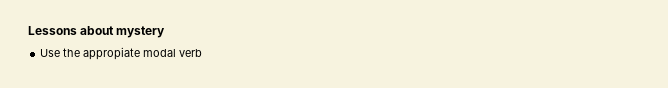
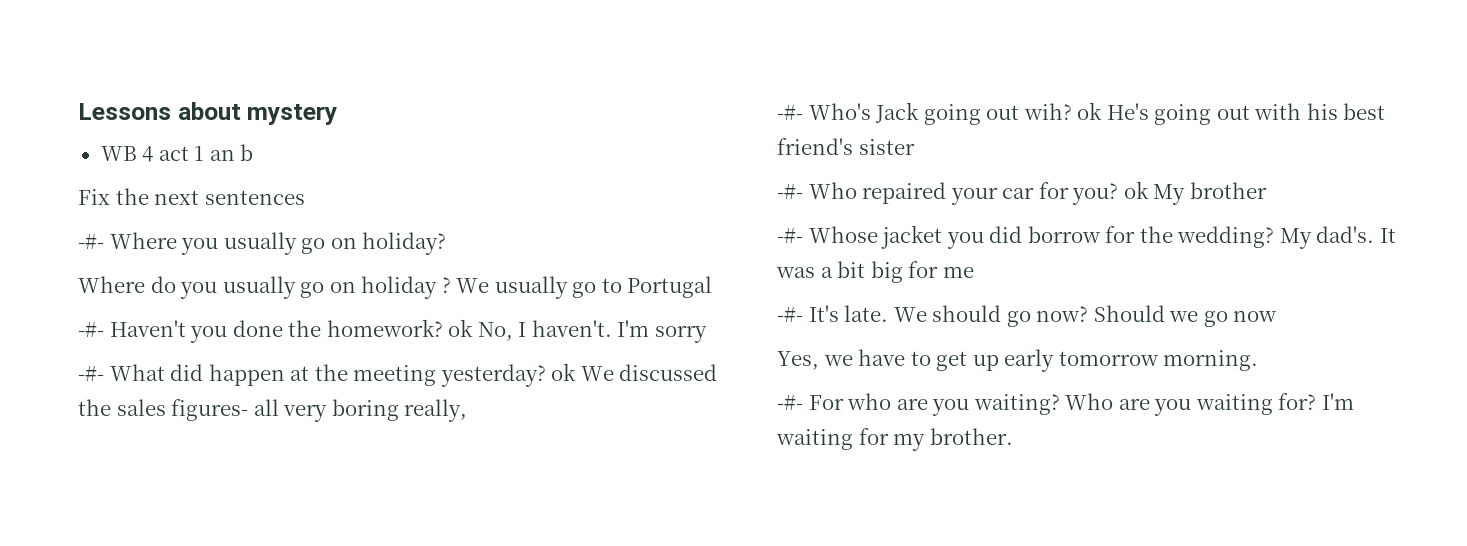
- Use the appropiate modal verb
+ WB 4 act 1 an b
+ Fix the next sentences
+ -#- Where you usually go on holiday?
+ Where do you usually go on holiday ? We usually go to Portugal
+ -#- Haven't you done the homework? ok No, I haven't. I'm sorry
+ -#- What did happen at the meeting yesterday? ok We discussed the sales figures- all very boring really,
+ -#- Who's Jack going out wih? ok He's going out with his best friend's sister
+ -#- Who repaired your car for you? ok My brother
+ -#- Whose jacket you did borrow for the wedding? My dad's. It was a bit big for me
+ -#- It's late. We should go now? Should we go now
+ Yes, we have to get up early tomorrow morning.
+ -#- For who are you waiting? Who are you waiting for? I'm waiting for my brother.

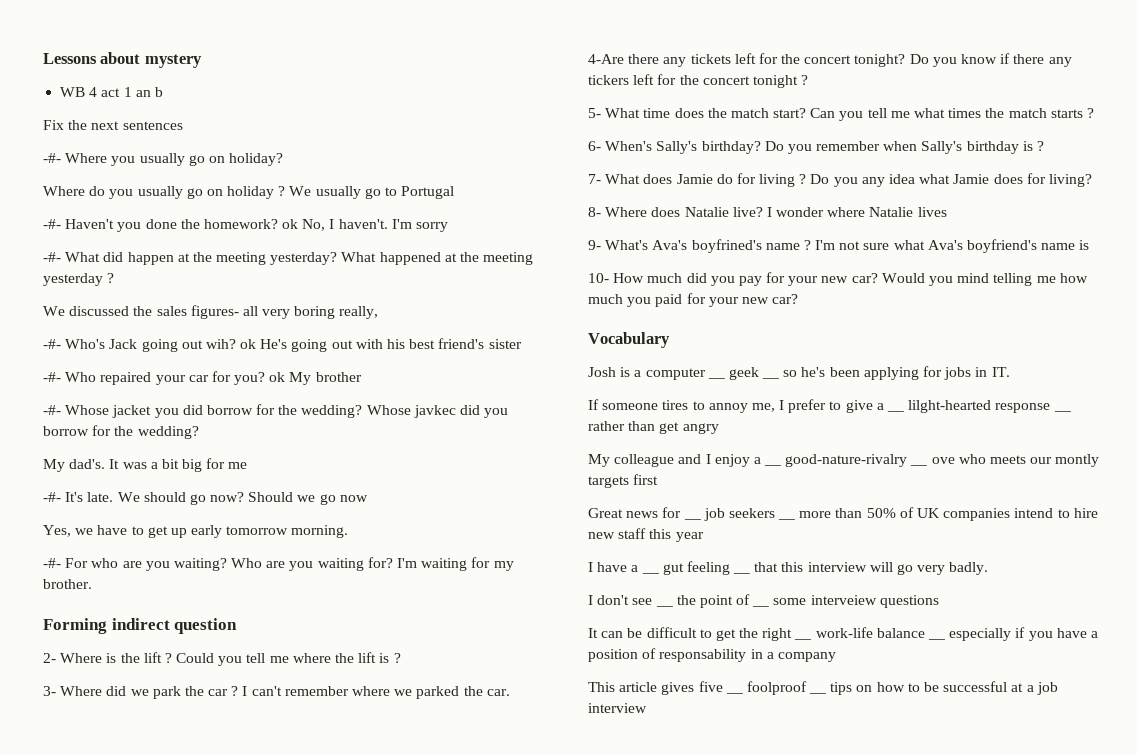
- -#- What did happen at the meeting yesterday? ok We discussed the sales figures- all very boring really,
+ -#- What did happen at the meeting yesterday? What happened at the meeting yesterday ?
+ We discussed the sales figures- all very boring really,
- -#- Whose jacket you did borrow for the wedding? My dad's.
+ -#- Whose jacket you did borrow for the wedding? Whose javkec did you borrow for the wedding?
+ My dad's.
+ Forming indirect question
+ 2- Where is the lift ? Could you tell me where the lift is ?
+ 3- Where did we park the car ? I can't remember where we parked the car.
+ 4-Are there any tickets left for the concert tonight? Do you know if there any tickers left for the concert tonight ?
+ 5- What time does the match start? Can you tell me what times the match starts ?
+ 6- When's Sally's birthday? Do you remember when Sally's birthday is ?
+ 7- What does Jamie do for living ? Do you any idea what Jamie does for living?
+ 8- Where does Natalie live? I wonder where Natalie lives
+ 9- What's Ava's boyfrined's name ? I'm not sure what Ava's boyfriend's name is
+ 10- How much did you pay for your new car? Would you mind telling me how much you paid for your new car?
+ Vocabulary
+ Josh is a computer __ geek __ so he's been applying for jobs in IT.
+ If someone tires to annoy me, I prefer to give a __ lilght-hearted response __ rather than get angry
+ My colleague and I enjoy a __ good-nature-rivalry __ ove who meets our montly targets first
+ Great news for __ job seekers __ more than 50% of UK companies intend to hire new staff this year
+ I have a __ gut feeling __ that this interview will go very badly.
+ I don't see __ the point of __ some interveiew questions
+ It can be difficult to get the right __ work-life balance __ especially if you have a position of responsability in a company
+ This article gives five __ foolproof __ tips on how to be successful at a job interview

